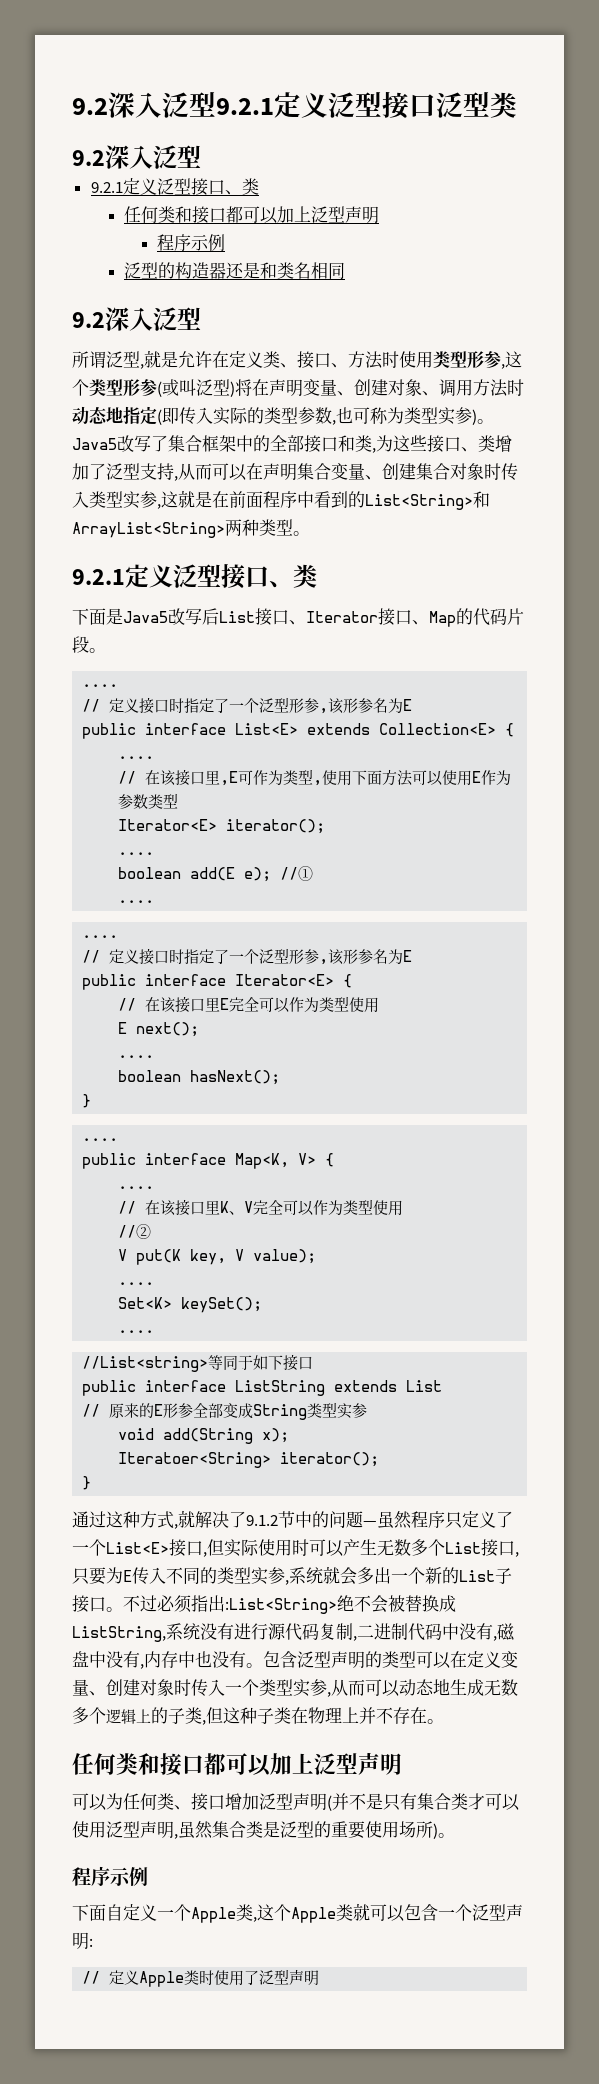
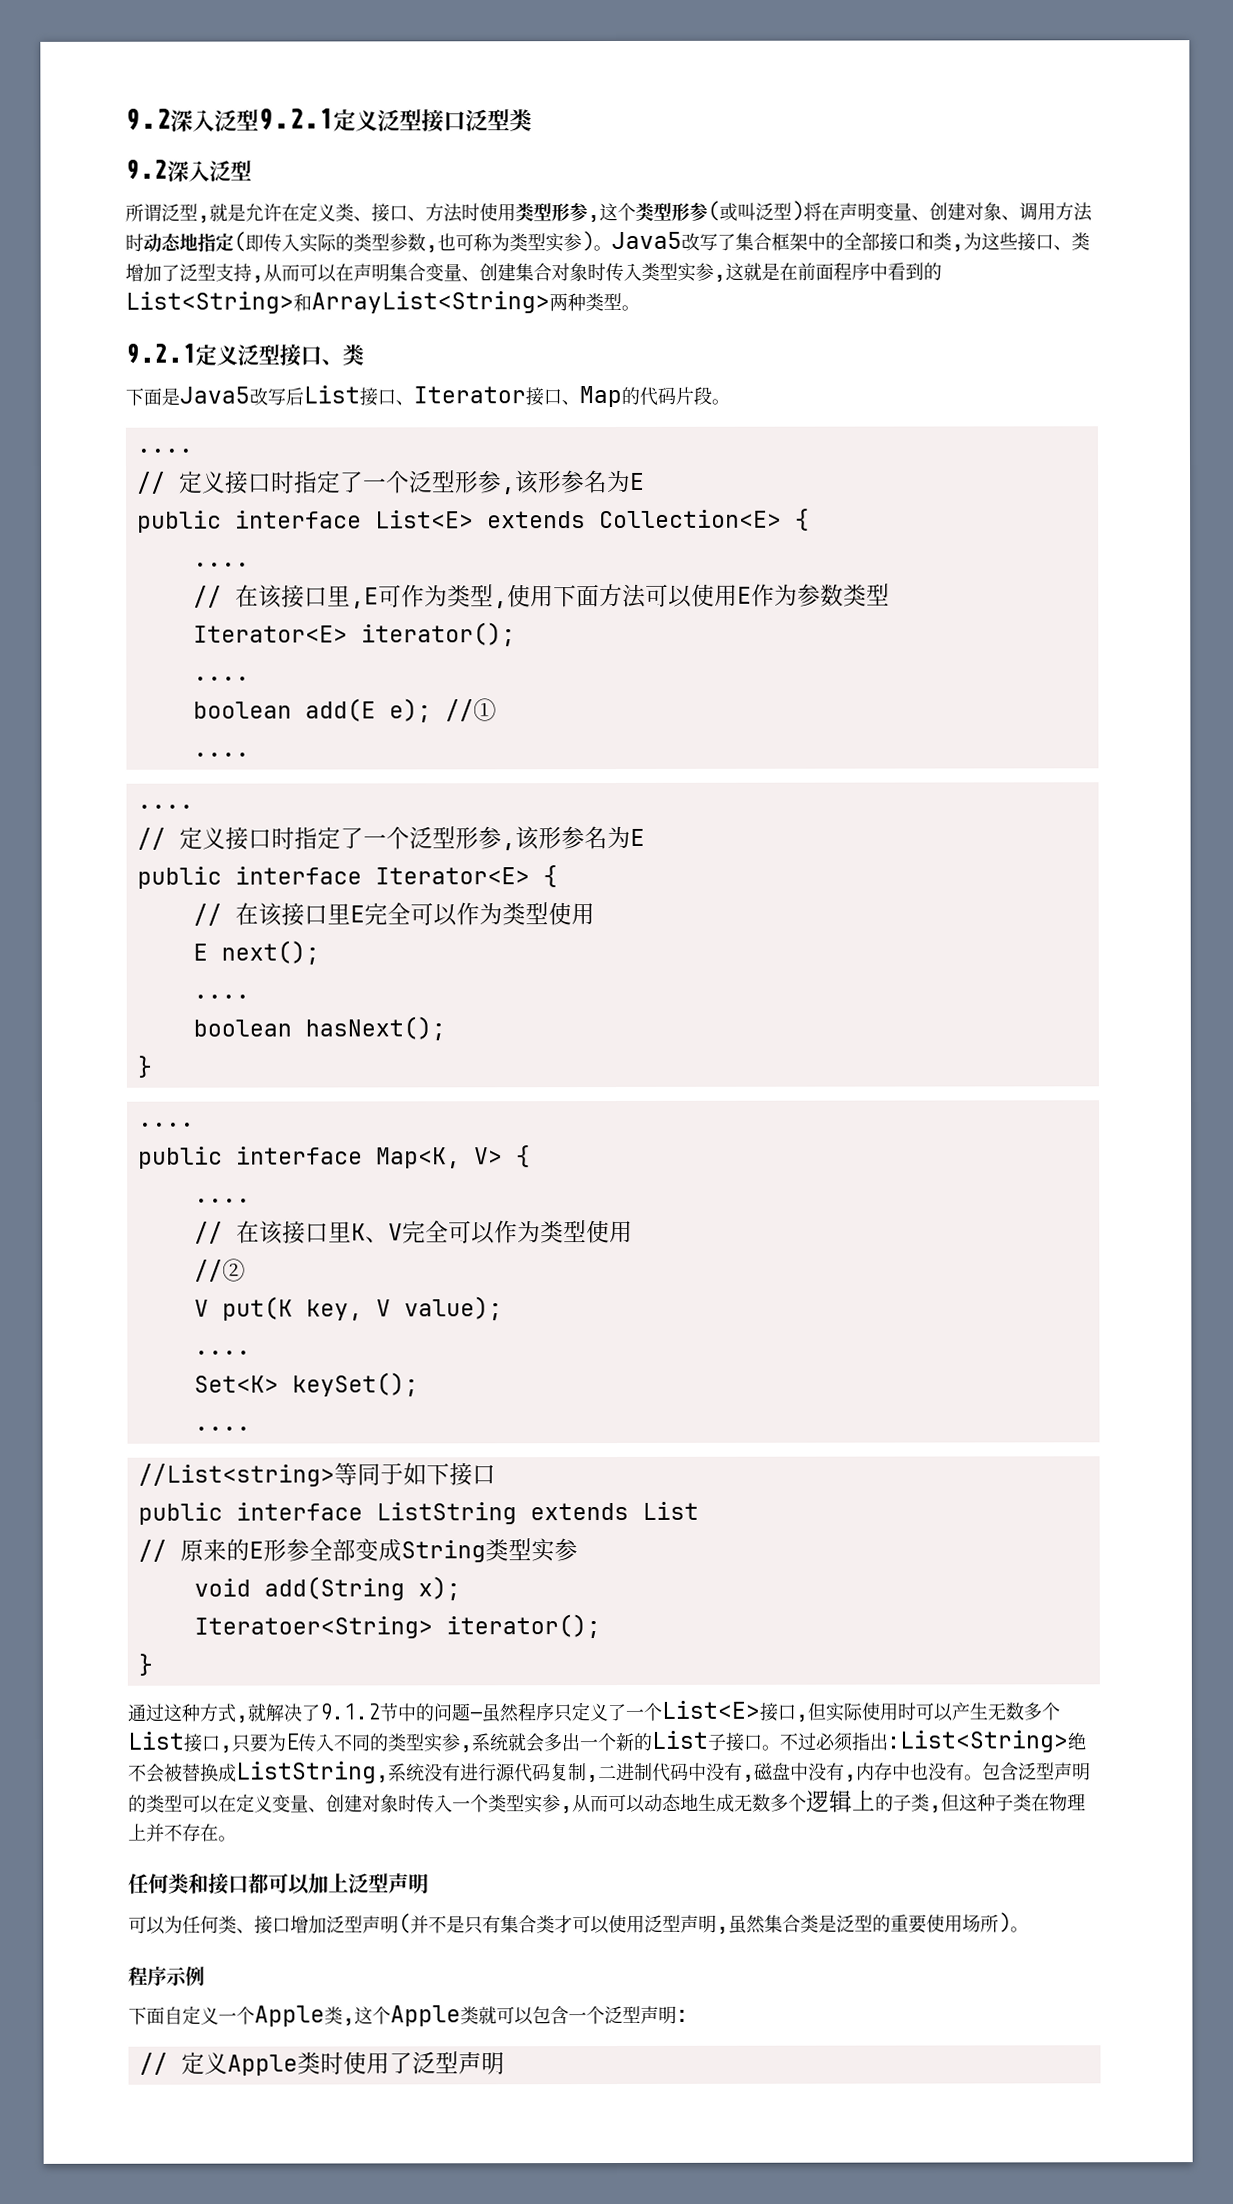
  9.2深入泛型9.2.1定义泛型接口泛型类
- 9.2深入泛型
- 9.2.1定义泛型接口、类
- 任何类和接口都可以加上泛型声明
- 程序示例
- 泛型的构造器还是和类名相同

